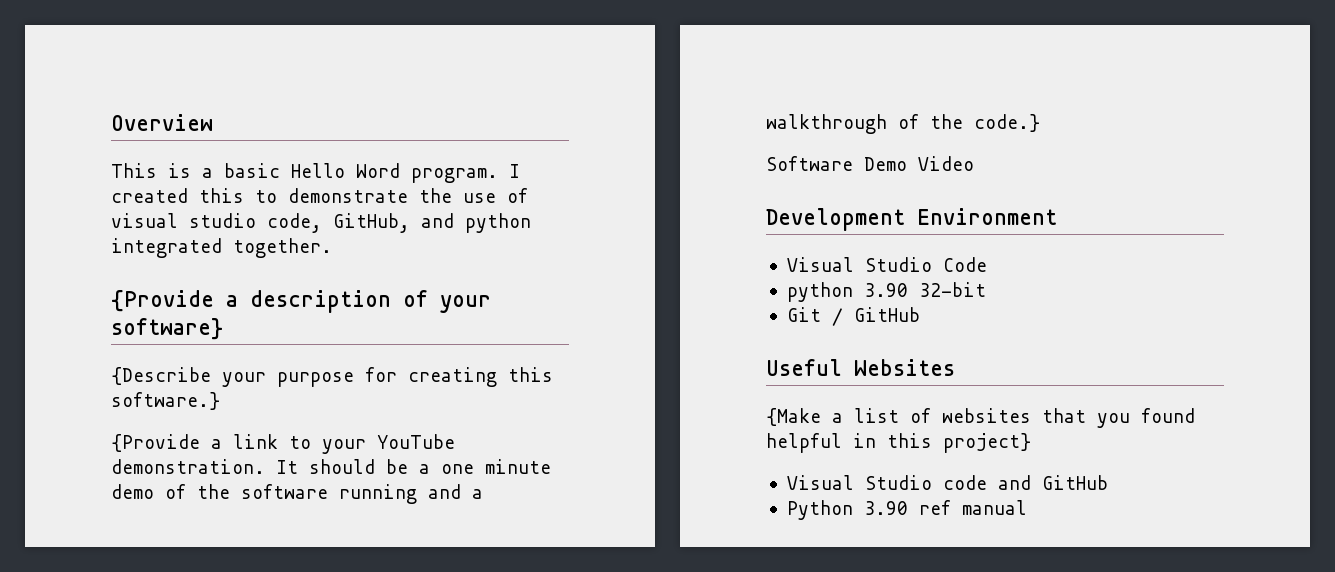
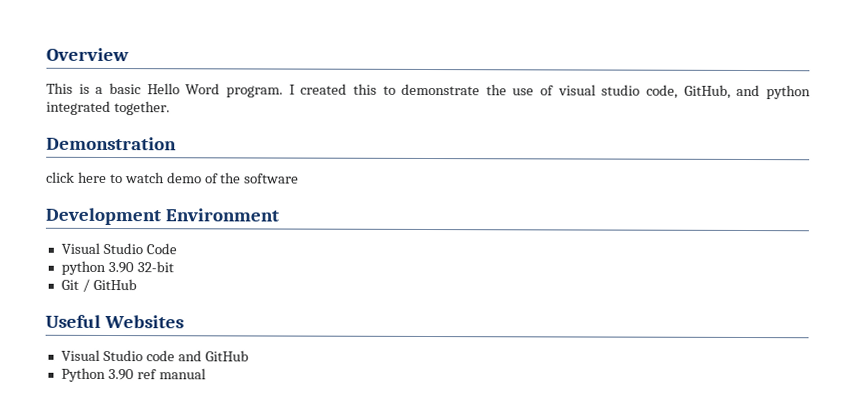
- {Provide a description of your software}
- {Describe your purpose for creating this software.}
- {Provide a link to your YouTube demonstration. It should be a one minute demo of the software running and a walkthrough of the code.}
- Software Demo Video
+ Demonstration
+ click here to watch demo of the software
- {Make a list of websites that you found helpful in this project}

